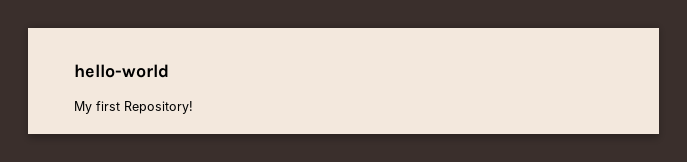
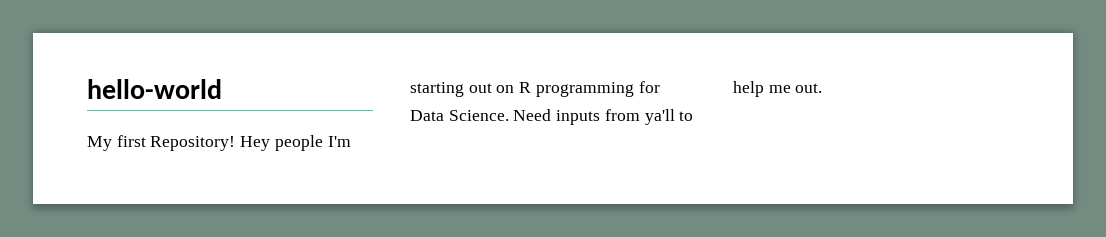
+ Hey people I'm starting out on R programming for Data Science. Need inputs from ya'll to help me out.

